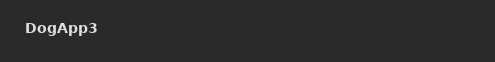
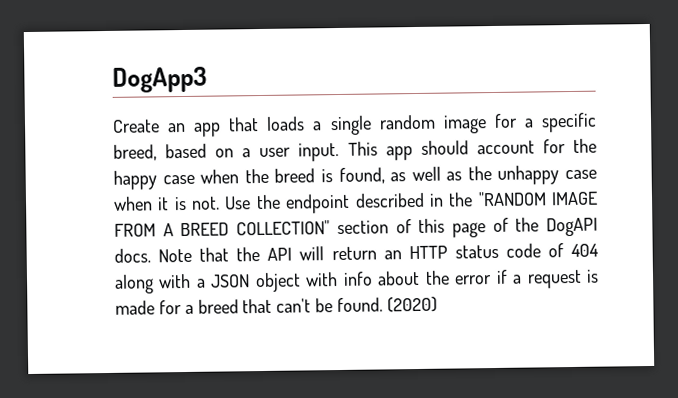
+ Create an app that loads a single random image for a specific breed, based on a user input. This app should account for the happy case when the breed is found, as well as the unhappy case when it is not. Use the endpoint described in the "RANDOM IMAGE FROM A BREED COLLECTION" section of this page of the DogAPI docs. Note that the API will return an HTTP status code of 404 along with a JSON object with info about the error if a request is made for a breed that can't be found. (2020)

